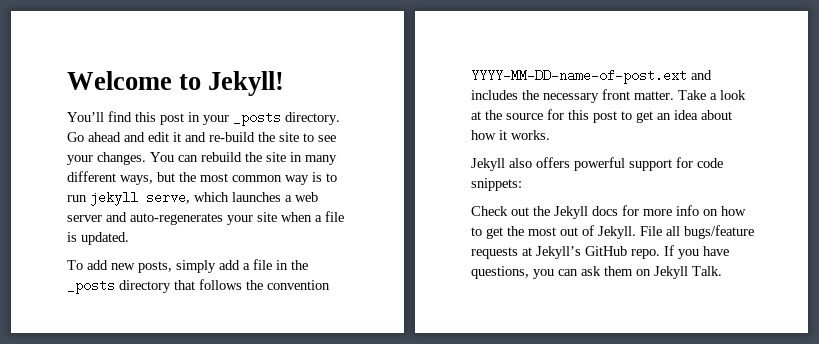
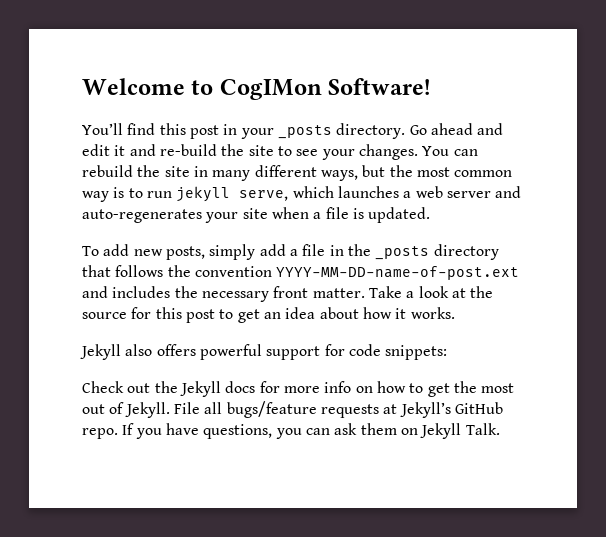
- Welcome to Jekyll!
+ Welcome to CogIMon Software!

